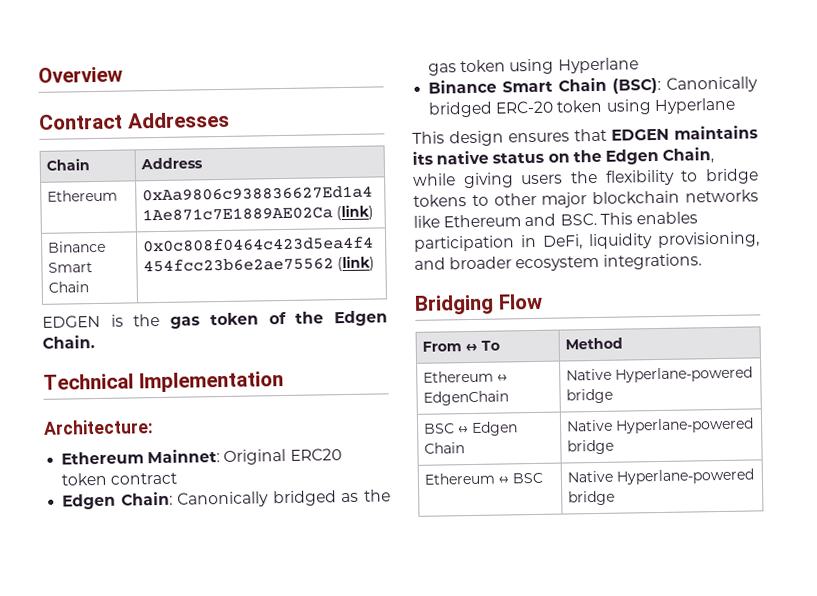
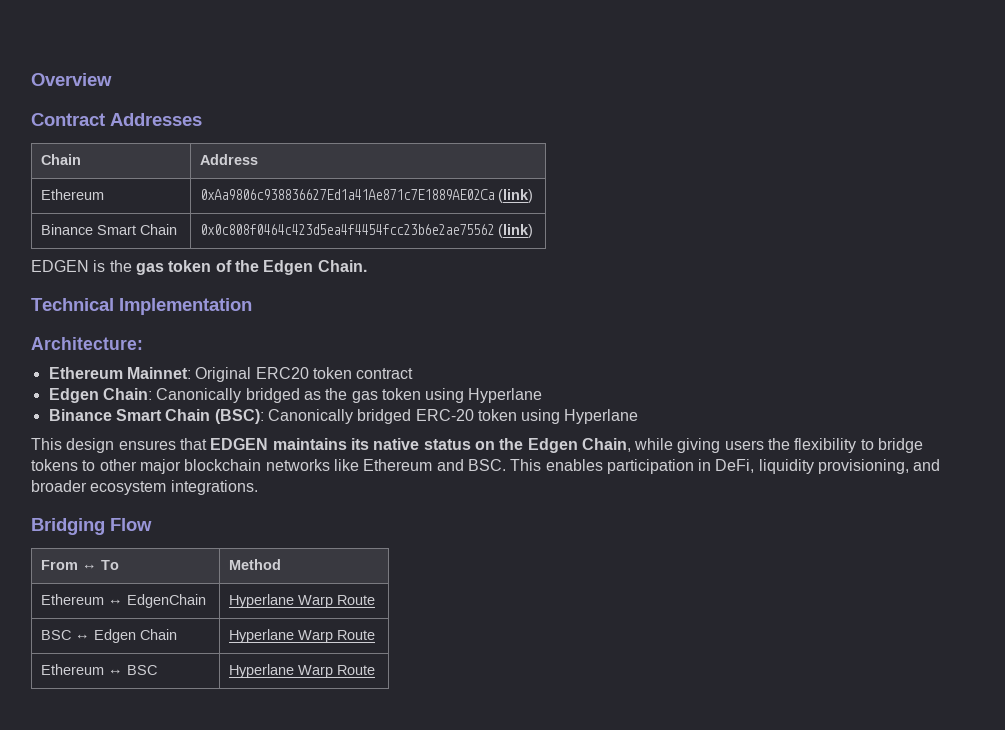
- Ethereum ↔ EdgenChain | Native Hyperlane-powered bridge
+ Ethereum ↔ EdgenChain | Hyperlane Warp Route
- BSC ↔ Edgen Chain | Native Hyperlane-powered bridge
+ BSC ↔ Edgen Chain | Hyperlane Warp Route
- Ethereum ↔ BSC | Native Hyperlane-powered bridge
+ Ethereum ↔ BSC | Hyperlane Warp Route

